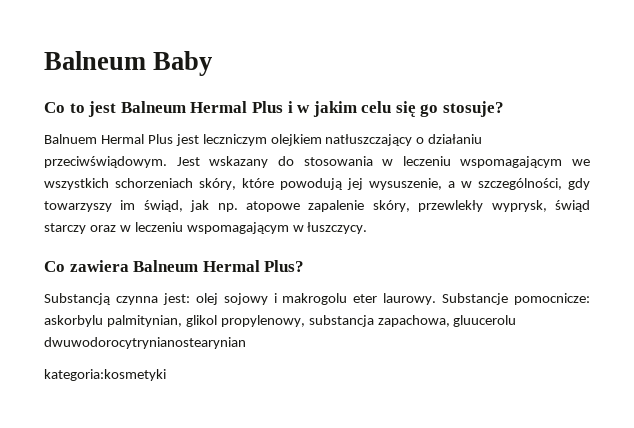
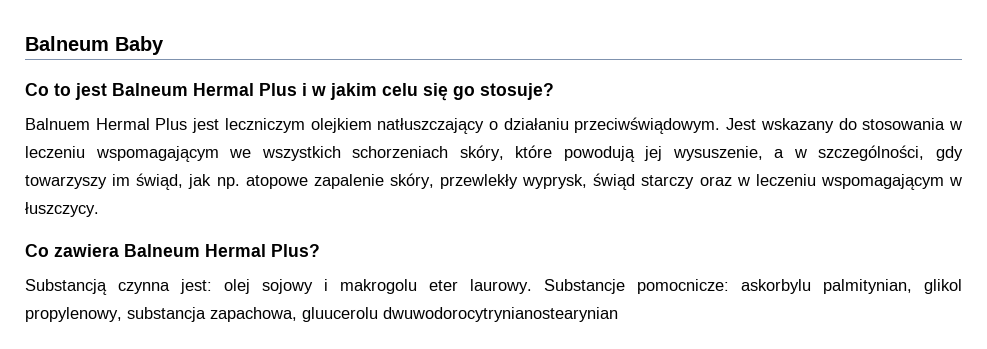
- kategoria:kosmetyki

